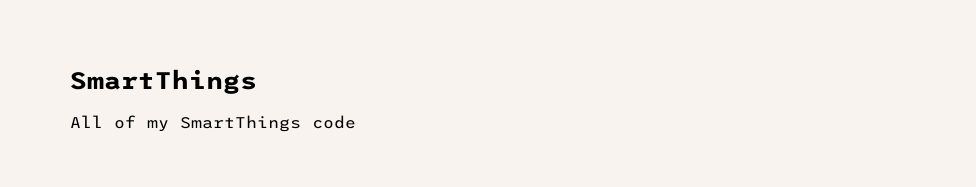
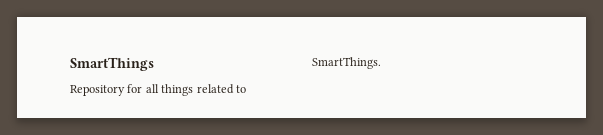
- All of my SmartThings code
+ Repository for all things related to SmartThings.

